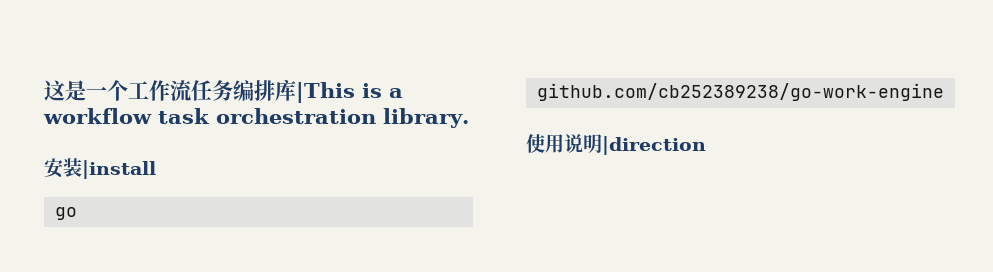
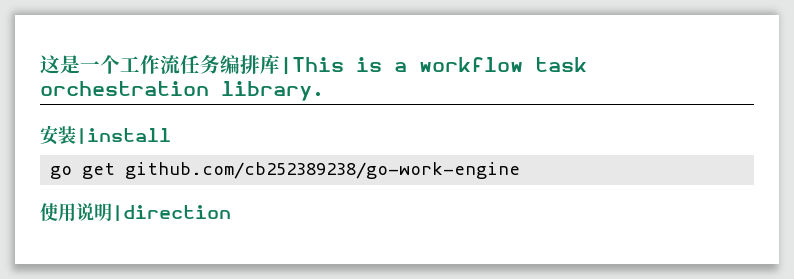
- go github.com/cb252389238/go-work-engine
+ go get github.com/cb252389238/go-work-engine

